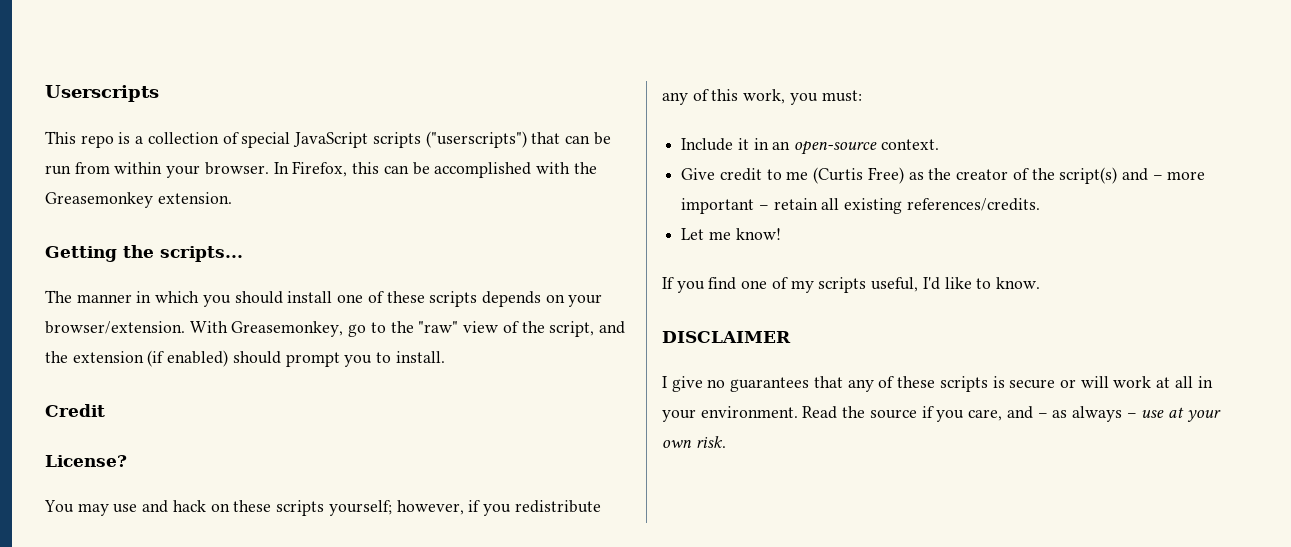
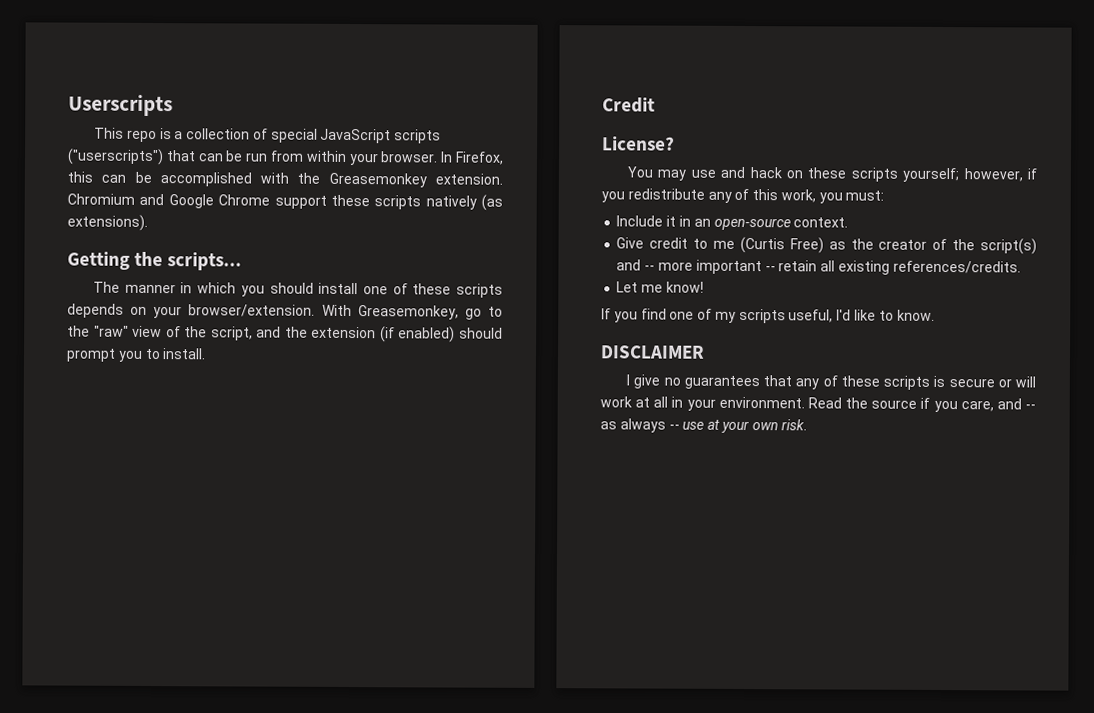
+ Chromium and Google Chrome support these scripts natively (as extensions).
- Give credit to me (Curtis Free) as the creator of the script(s) and – more important – retain all existing references/credits.
+ Give credit to me (Curtis Free) as the creator of the script(s) and -- more important -- retain all existing references/credits.
- Read the source if you care, and – as always – use at your own risk.
+ Read the source if you care, and -- as always -- use at your own risk.

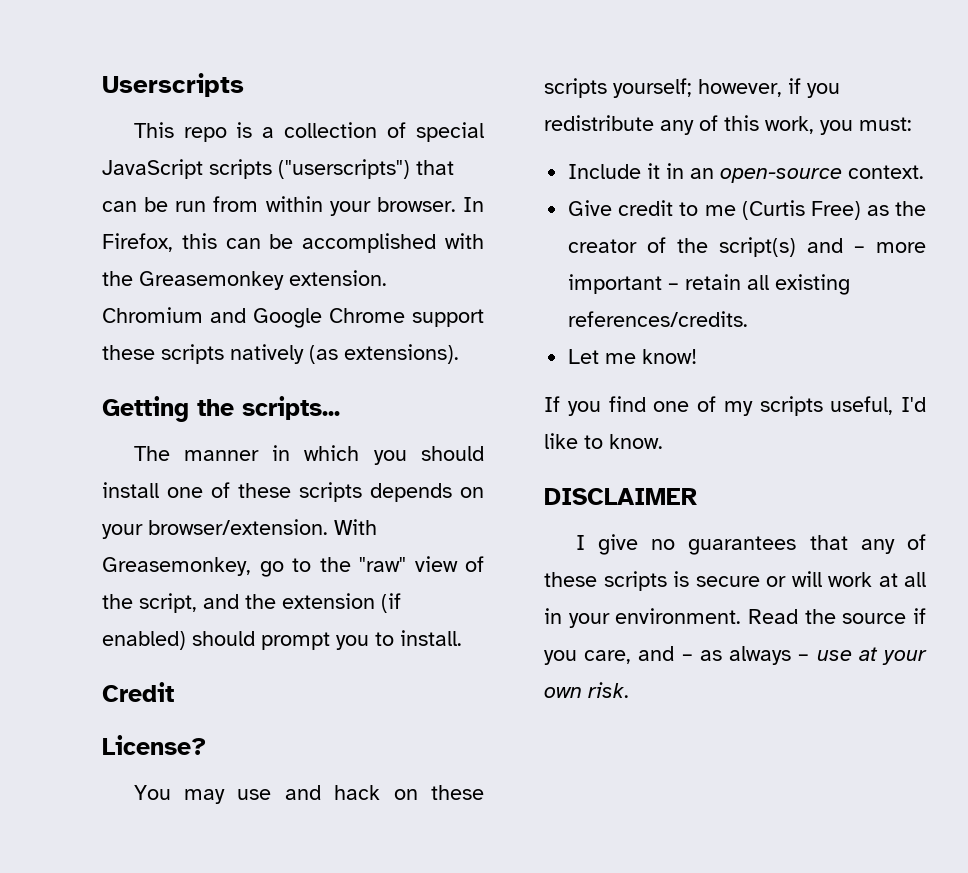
- Give credit to me (Curtis Free) as the creator of the script(s) and -- more important -- retain all existing references/credits.
+ Give credit to me (Curtis Free) as the creator of the script(s) and – more important – retain all existing references/credits.
- Read the source if you care, and -- as always -- use at your own risk.
+ Read the source if you care, and – as always – use at your own risk.

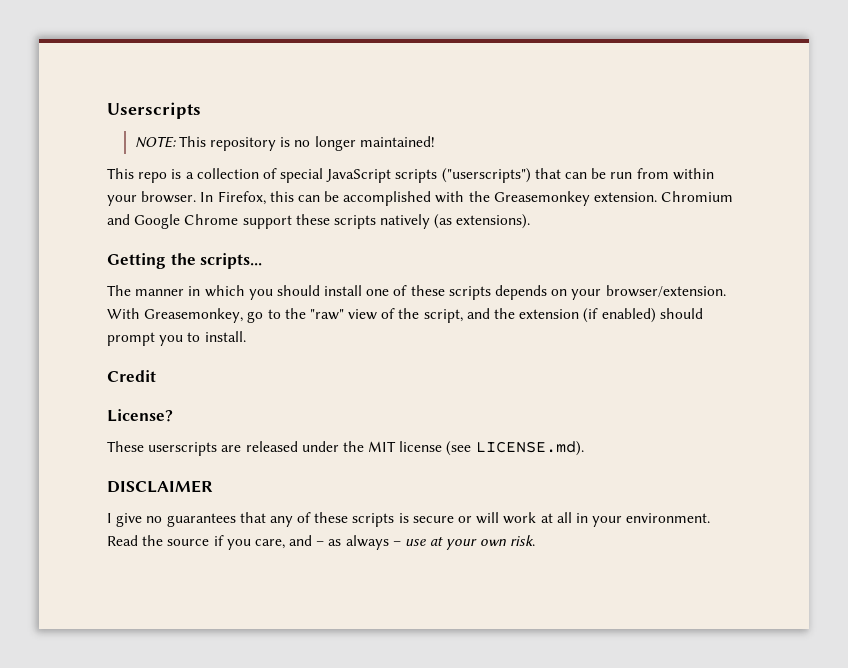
+ NOTE: This repository is no longer maintained!
- You may use and hack on these scripts yourself; however, if you redistribute any of this work, you must:
- Include it in an open-source context.
- Give credit to me (Curtis Free) as the creator of the script(s) and – more important – retain all existing references/credits.
- Let me know!
- If you find one of my scripts useful, I'd like to know.
+ These userscripts are released under the MIT license (see LICENSE.md).

